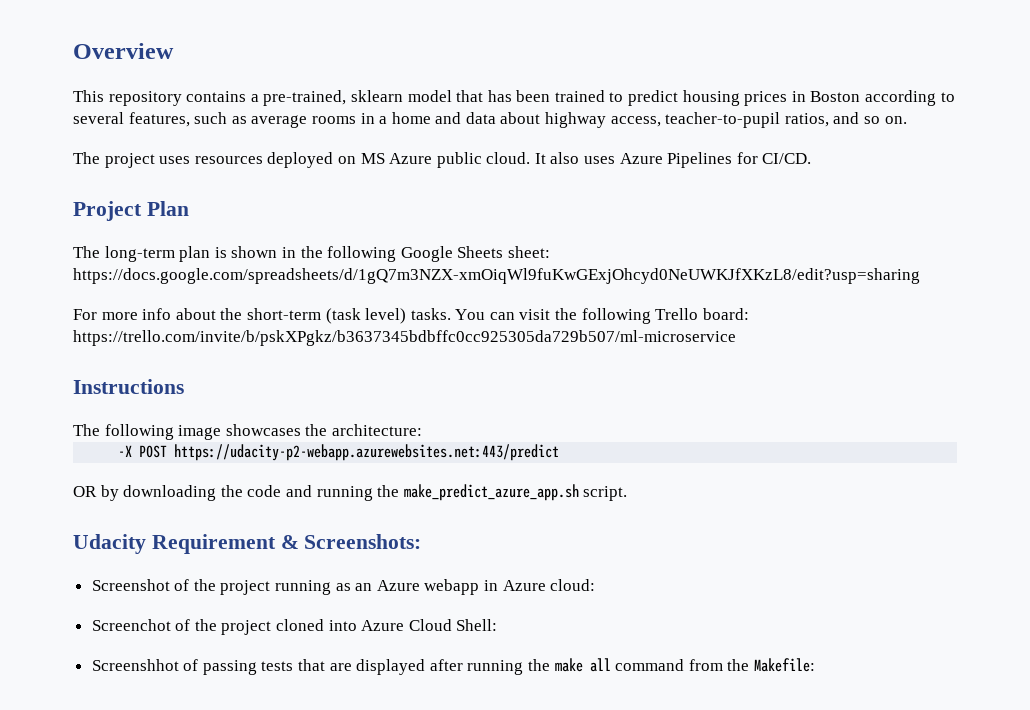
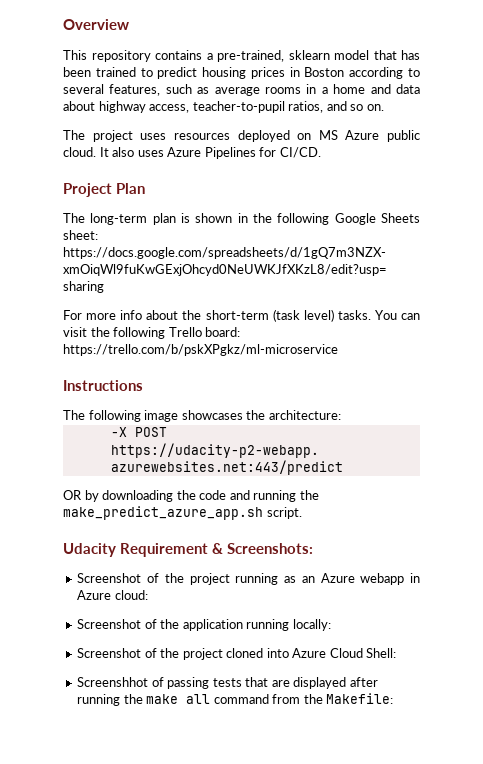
- You can visit the following Trello board: https://trello.com/invite/b/pskXPgkz/b3637345bdbffc0cc925305da729b507/ml-microservice
+ You can visit the following Trello board: https://trello.com/b/pskXPgkz/ml-microservice
- Screenchot of the project cloned into Azure Cloud Shell:
+ Screenshot of the application running locally:
+ Screenshot of the project cloned into Azure Cloud Shell:

